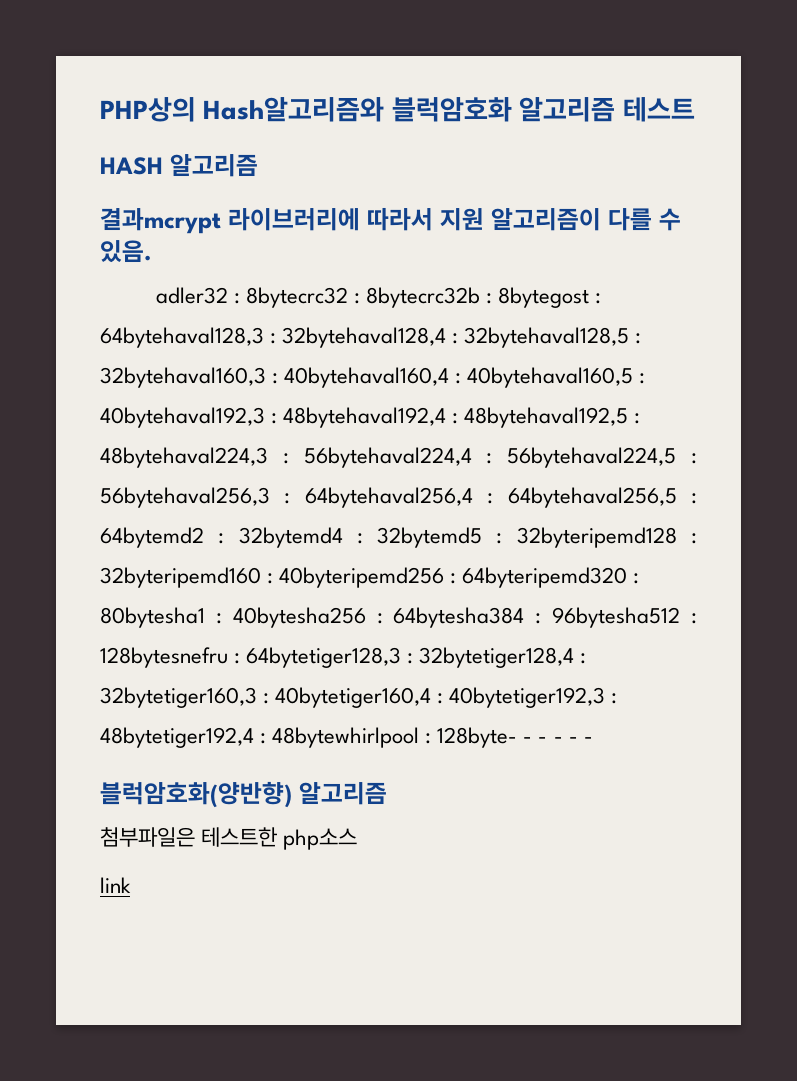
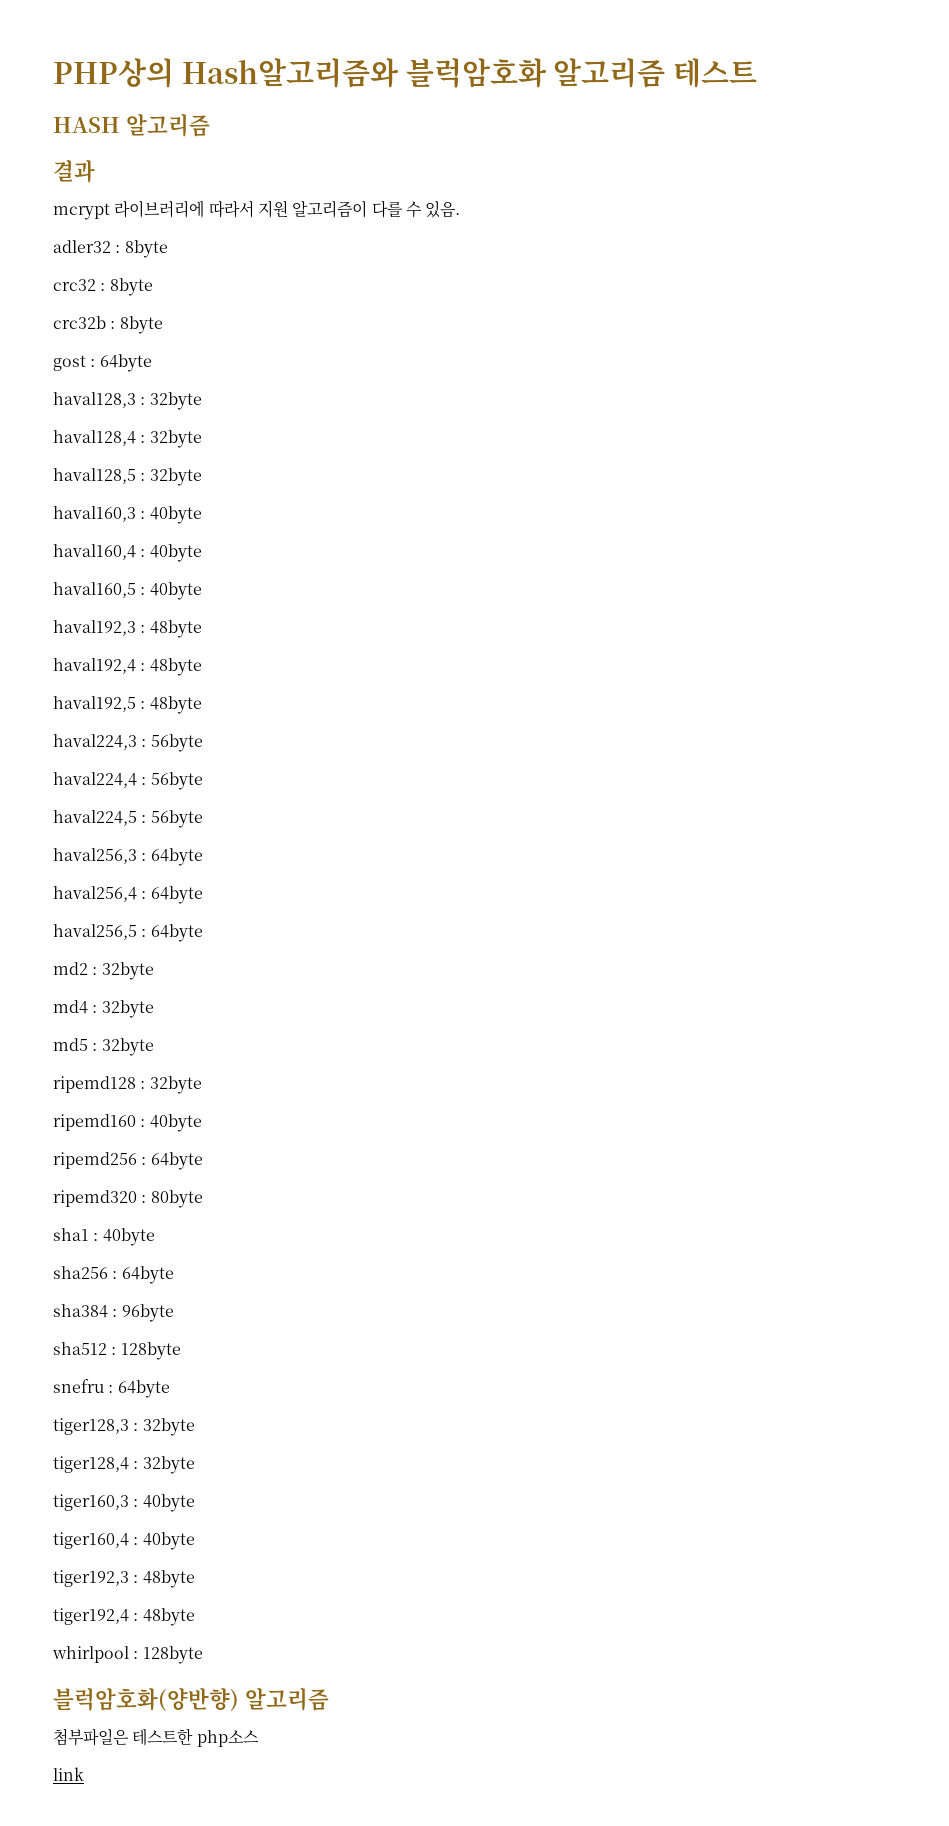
- 결과mcrypt 라이브러리에 따라서 지원 알고리즘이 다를 수 있음.
+ 결과
+ mcrypt 라이브러리에 따라서 지원 알고리즘이 다를 수 있음.
- adler32 : 8bytecrc32 : 8bytecrc32b : 8bytegost : 64bytehaval128,3 : 32bytehaval128,4 : 32bytehaval128,5 : 32bytehaval160,3 : 40bytehaval160,4 : 40bytehaval160,5 : 40bytehaval192,3 : 48bytehaval192,4 : 48bytehaval192,5 : 48bytehaval224,3 : 56bytehaval224,4 : 56bytehaval224,5 : 56bytehaval256,3 : 64bytehaval256,4 : 64bytehaval256,5 : 64bytemd2 : 32bytemd4 : 32bytemd5 : 32byteripemd128 : 32byteripemd160 : 40byteripemd256 : 64byteripemd320 : 80bytesha1 : 40bytesha256 : 64bytesha384 : 96bytesha512 : 128bytesnefru : 64bytetiger128,3 : 32bytetiger128,4 : 32bytetiger160,3 : 40bytetiger160,4 : 40bytetiger192,3 : 48bytetiger192,4 : 48bytewhirlpool : 128byte- - - - - -
+ adler32 : 8byte
+ crc32 : 8byte
+ crc32b : 8byte
+ gost : 64byte
+ haval128,3 : 32byte
+ haval128,4 : 32byte
+ haval128,5 : 32byte
+ haval160,3 : 40byte
+ haval160,4 : 40byte
+ haval160,5 : 40byte
+ haval192,3 : 48byte
+ haval192,4 : 48byte
+ haval192,5 : 48byte
+ haval224,3 : 56byte
+ haval224,4 : 56byte
+ haval224,5 : 56byte
+ haval256,3 : 64byte
+ haval256,4 : 64byte
+ haval256,5 : 64byte
+ md2 : 32byte
+ md4 : 32byte
+ md5 : 32byte
+ ripemd128 : 32byte
+ ripemd160 : 40byte
+ ripemd256 : 64byte
+ ripemd320 : 80byte
+ sha1 : 40byte
+ sha256 : 64byte
+ sha384 : 96byte
+ sha512 : 128byte
+ snefru : 64byte
+ tiger128,3 : 32byte
+ tiger128,4 : 32byte
+ tiger160,3 : 40byte
+ tiger160,4 : 40byte
+ tiger192,3 : 48byte
+ tiger192,4 : 48byte
+ whirlpool : 128byte

